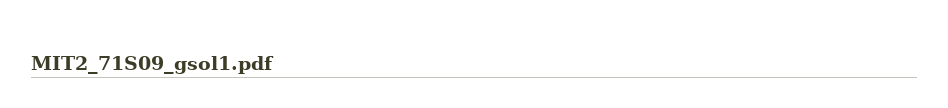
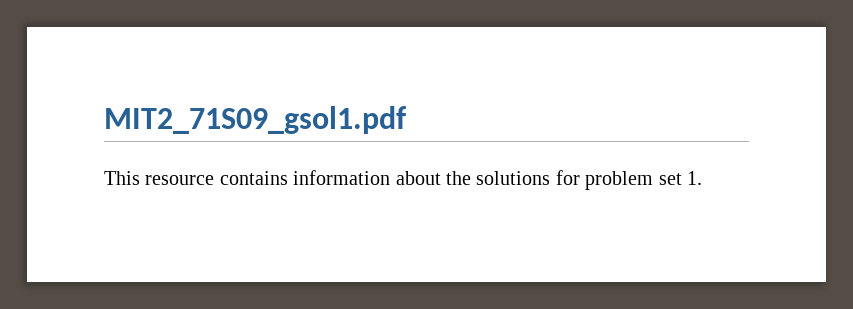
+ This resource contains information about the solutions for problem set 1.

